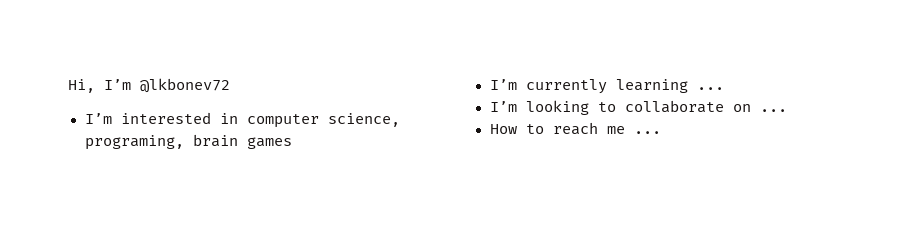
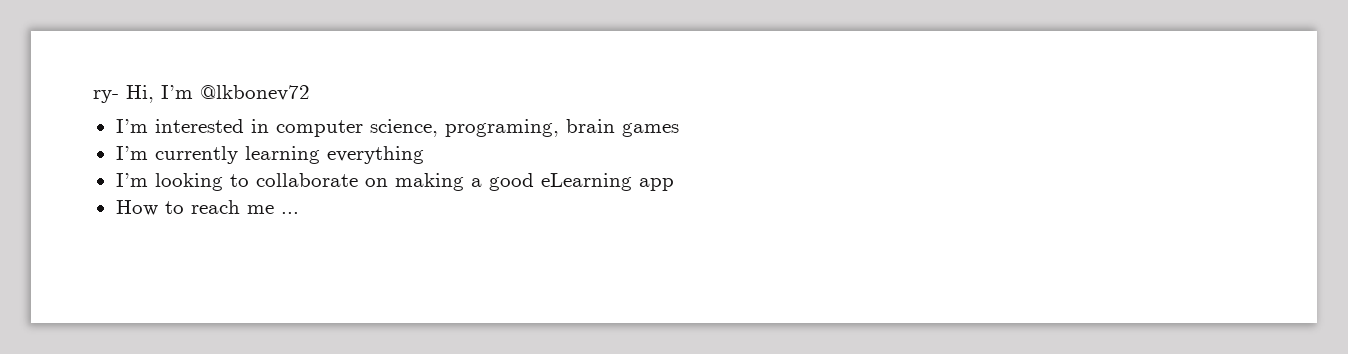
- Hi, I’m @lkbonev72
+ ry- Hi, I’m @lkbonev72
- I’m currently learning ...
+ I’m currently learning everything
- I’m looking to collaborate on ...
+ I’m looking to collaborate on making a good eLearning app

